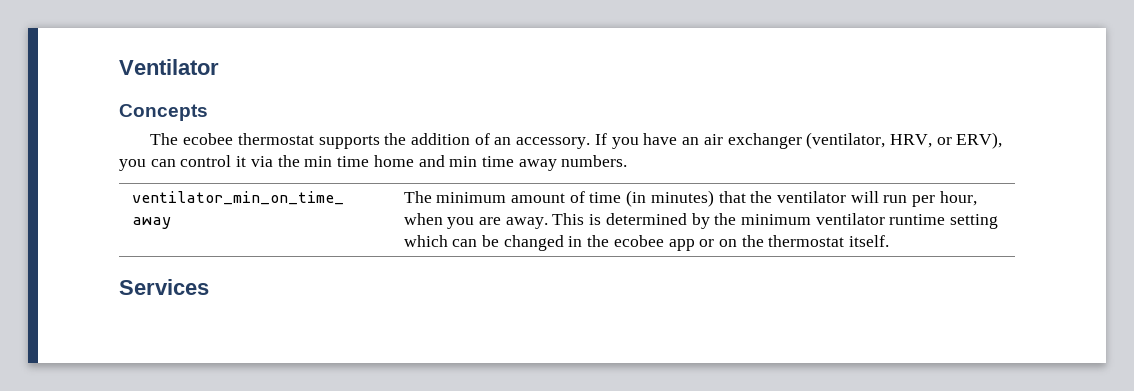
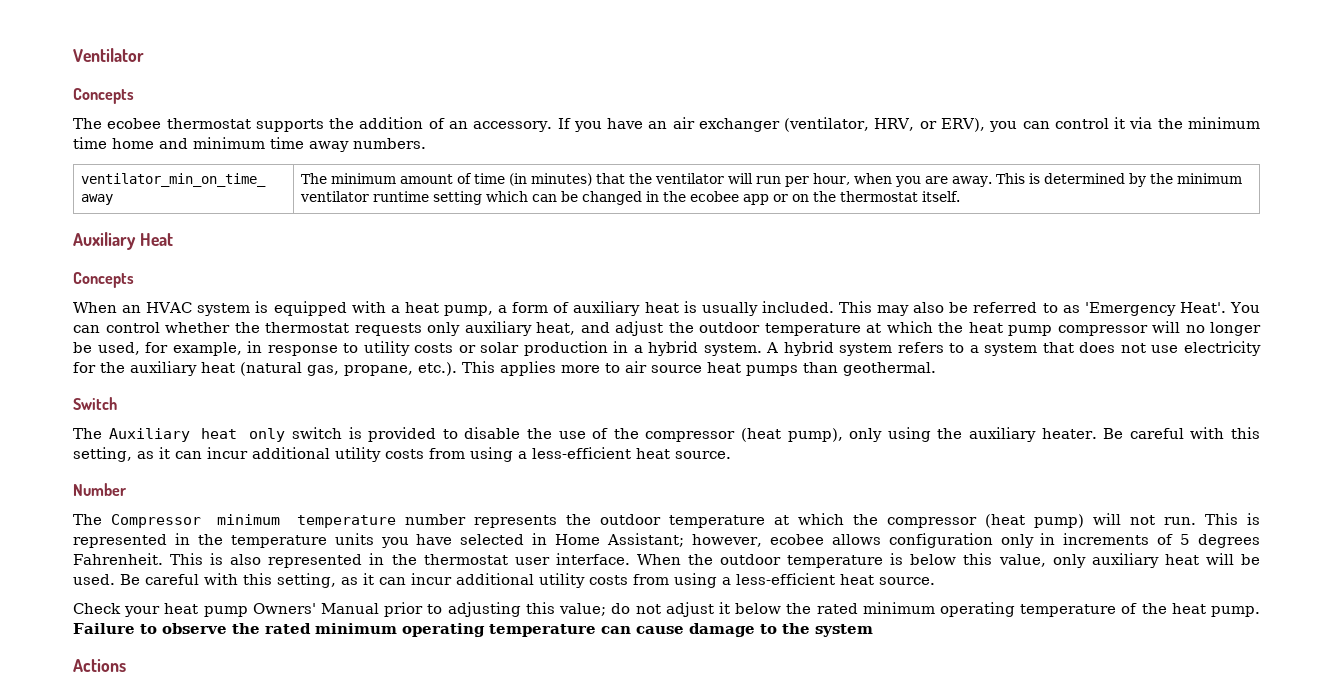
- If you have an air exchanger (ventilator, HRV, or ERV), you can control it via the min time home and min time away numbers.
+ If you have an air exchanger (ventilator, HRV, or ERV), you can control it via the minimum time home and minimum time away numbers.
- Services
+ Auxiliary Heat
+ Concepts
+ When an HVAC system is equipped with a heat pump, a form of auxiliary heat is usually included. This may also be referred to as 'Emergency Heat'. You can control whether the thermostat requests only auxiliary heat, and adjust the outdoor temperature at which the heat pump compressor will no longer be used, for example, in response to utility costs or solar production in a hybrid system. A hybrid system refers to a system that does not use electricity for the auxiliary heat (natural gas, propane, etc.). This applies more to air source heat pumps than geothermal.
+ Switch
+ The Auxiliary heat only switch is provided to disable the use of the compressor (heat pump), only using the auxiliary heater. Be careful with this setting, as it can incur additional utility costs from using a less-efficient heat source.
+ Number
+ The Compressor minimum temperature number represents the outdoor temperature at which the compressor (heat pump) will not run. This is represented in the temperature units you have selected in Home Assistant; however, ecobee allows configuration only in increments of 5 degrees Fahrenheit. This is also represented in the thermostat user interface. When the outdoor temperature is below this value, only auxiliary heat will be used. Be careful with this setting, as it can incur additional utility costs from using a less-efficient heat source.
+ Check your heat pump Owners' Manual prior to adjusting this value; do not adjust it below the rated minimum operating temperature of the heat pump. Failure to observe the rated minimum operating temperature can cause damage to the system
+ Actions

